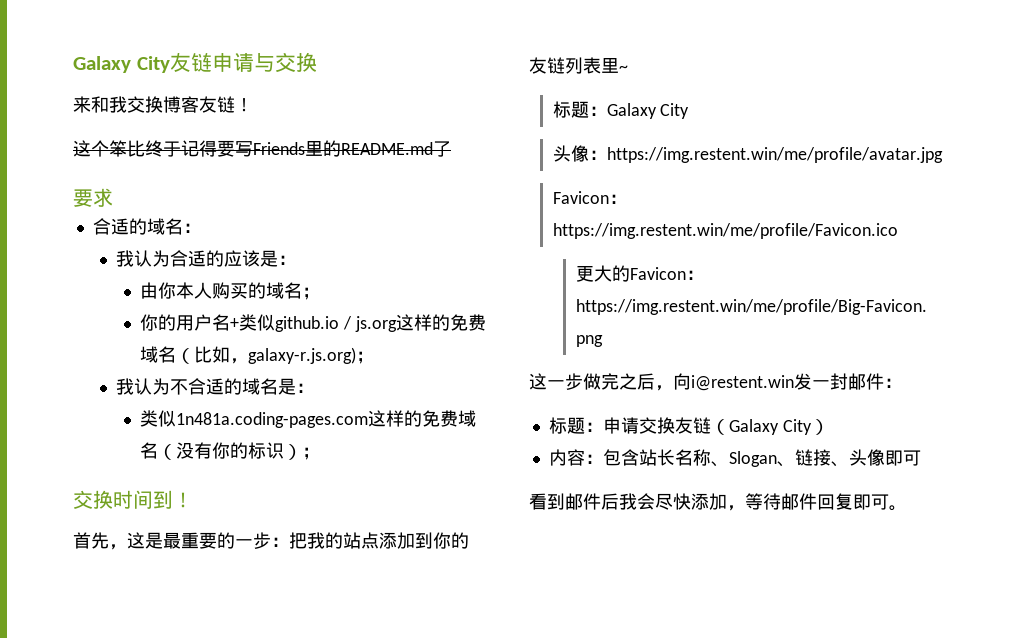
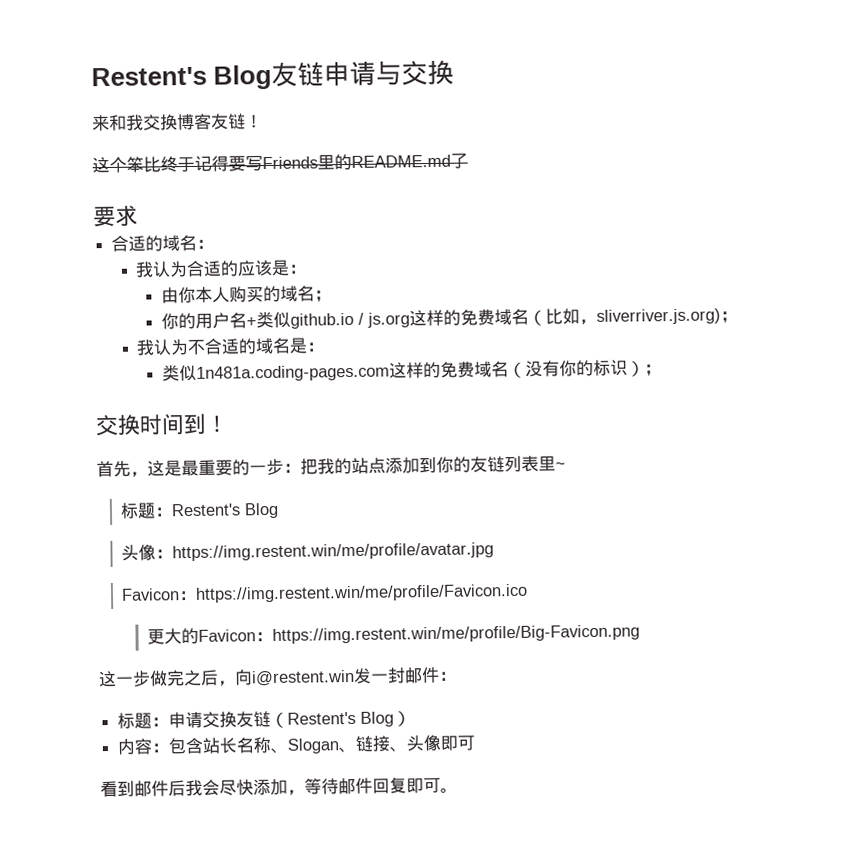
- Galaxy City友链申请与交换
+ Restent's Blog友链申请与交换
- 你的用户名+类似github.io / js.org这样的免费域名（比如，galaxy-r.js.org)；
+ 你的用户名+类似github.io / js.org这样的免费域名（比如，sliverriver.js.org)；
- 标题：Galaxy City
+ 标题：Restent's Blog
- 标题：申请交换友链（Galaxy City）
+ 标题：申请交换友链（Restent's Blog）

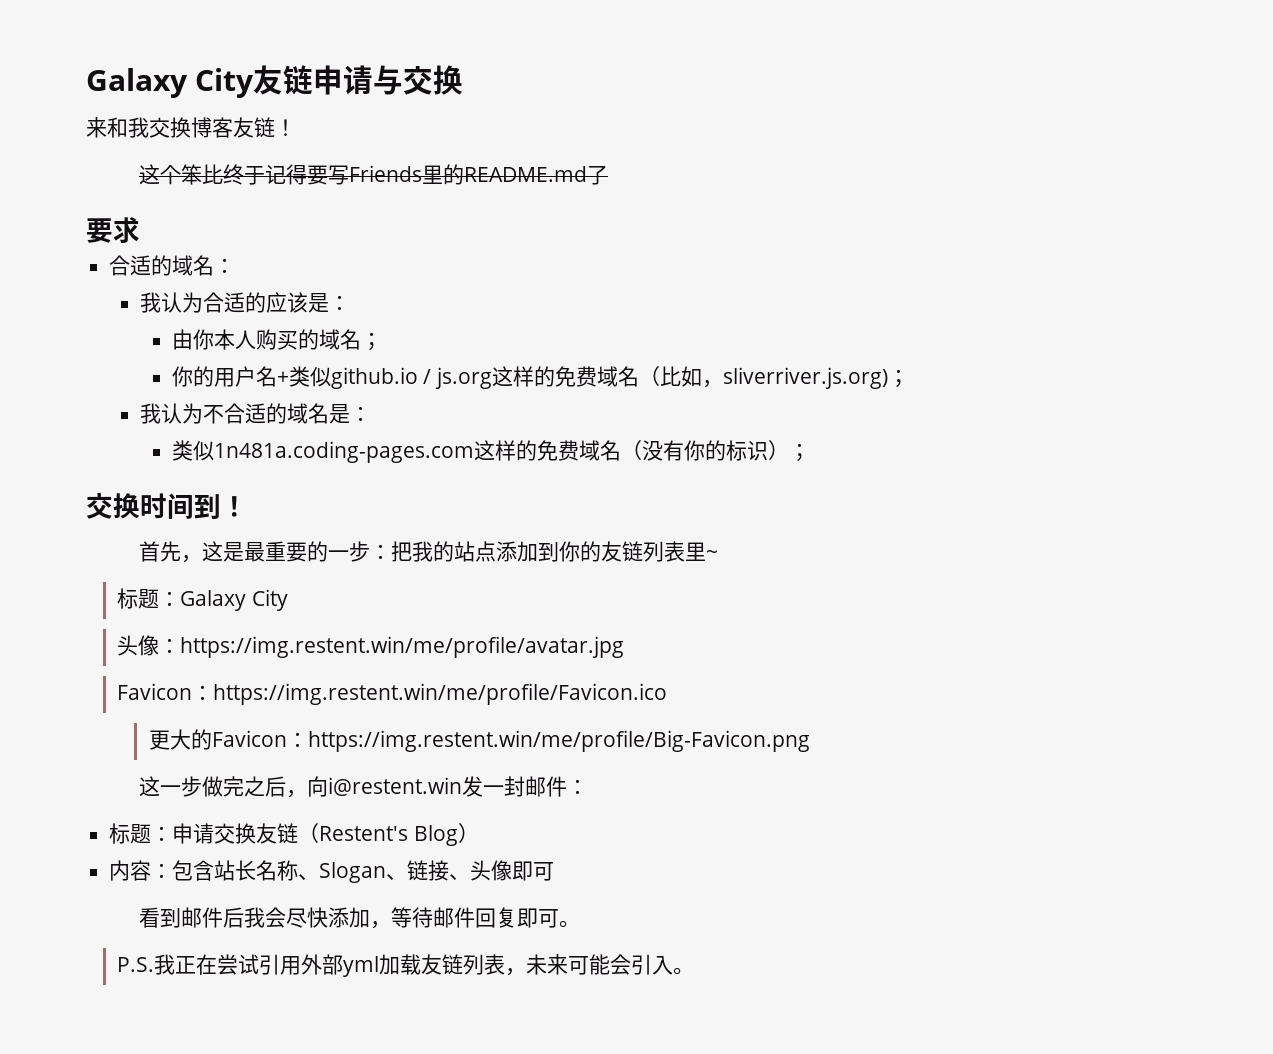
- Restent's Blog友链申请与交换
+ Galaxy City友链申请与交换
- 标题：Restent's Blog
+ 标题：Galaxy City
+ P.S.我正在尝试引用外部yml加载友链列表，未来可能会引入。

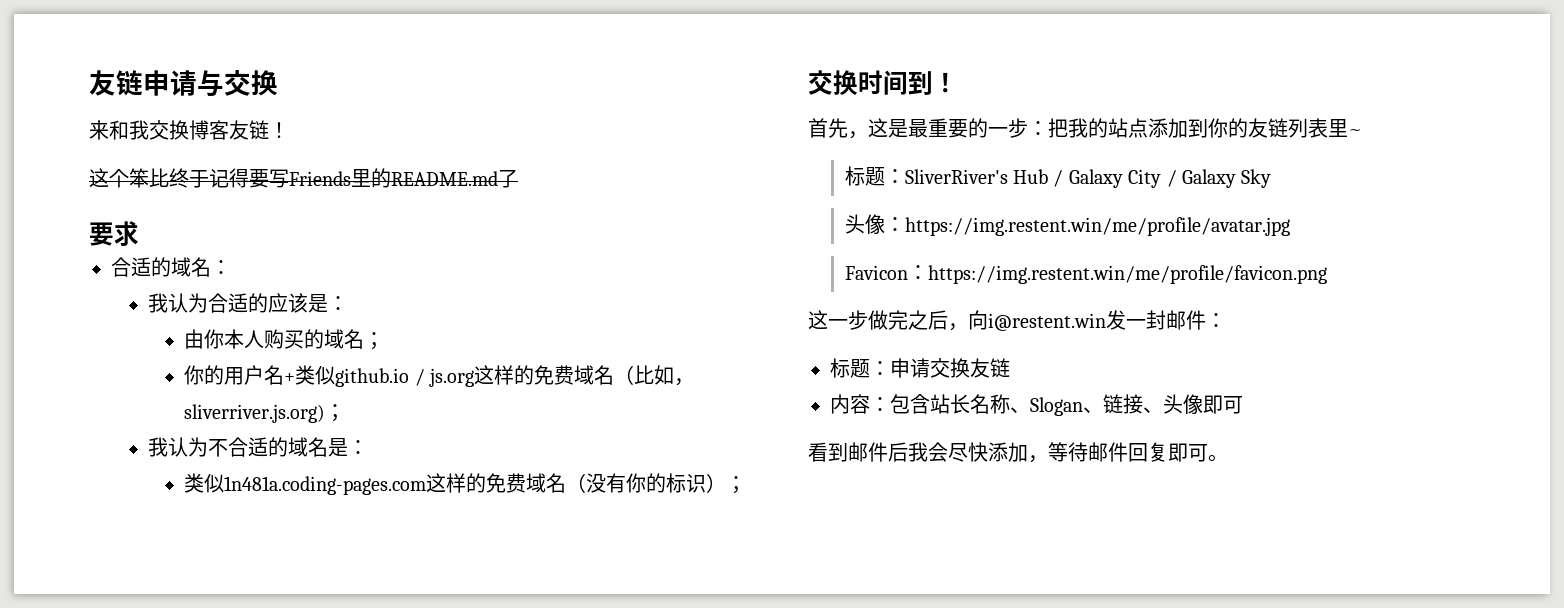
- Galaxy City友链申请与交换
+ 友链申请与交换
- 标题：Galaxy City
+ 标题：SliverRiver's Hub / Galaxy City / Galaxy Sky
- Favicon：https://img.restent.win/me/profile/Favicon.ico
- 更大的Favicon：https://img.restent.win/me/profile/Big-Favicon.png
+ Favicon：https://img.restent.win/me/profile/favicon.png
- 标题：申请交换友链（Restent's Blog）
+ 标题：申请交换友链
- P.S.我正在尝试引用外部yml加载友链列表，未来可能会引入。

